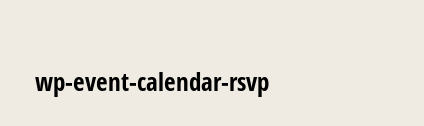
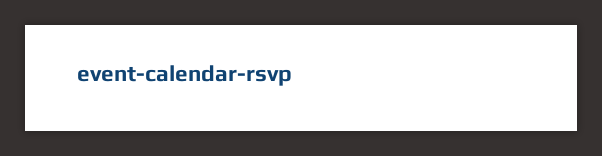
- wp-event-calendar-rsvp
+ event-calendar-rsvp

